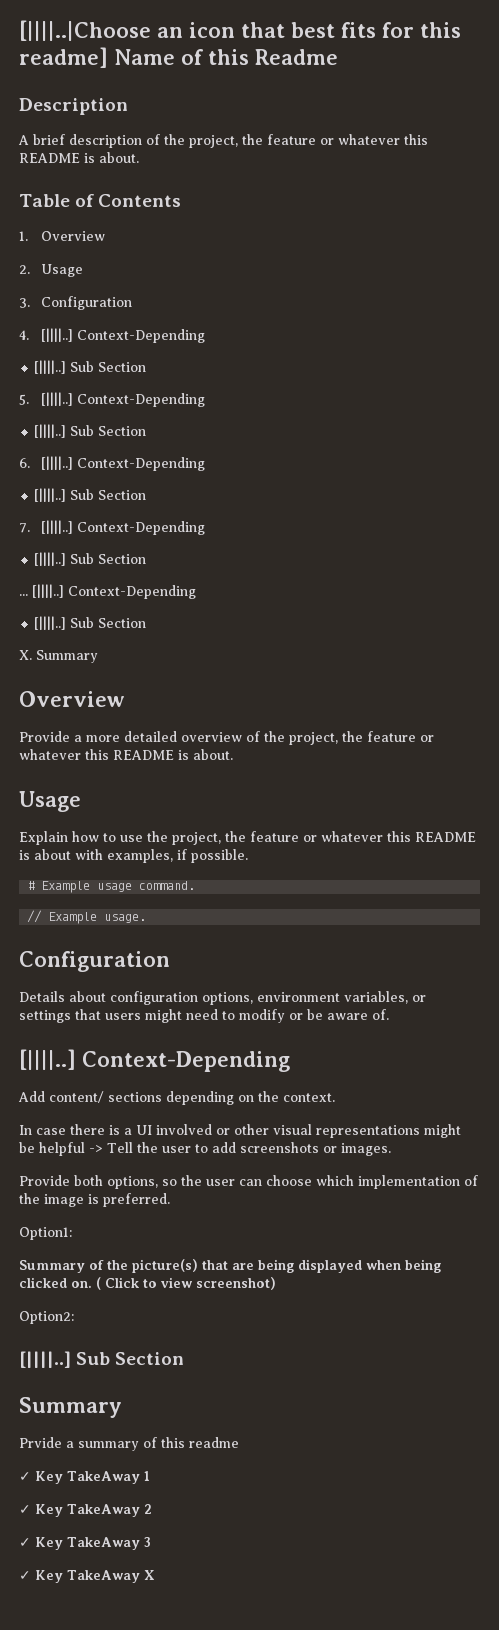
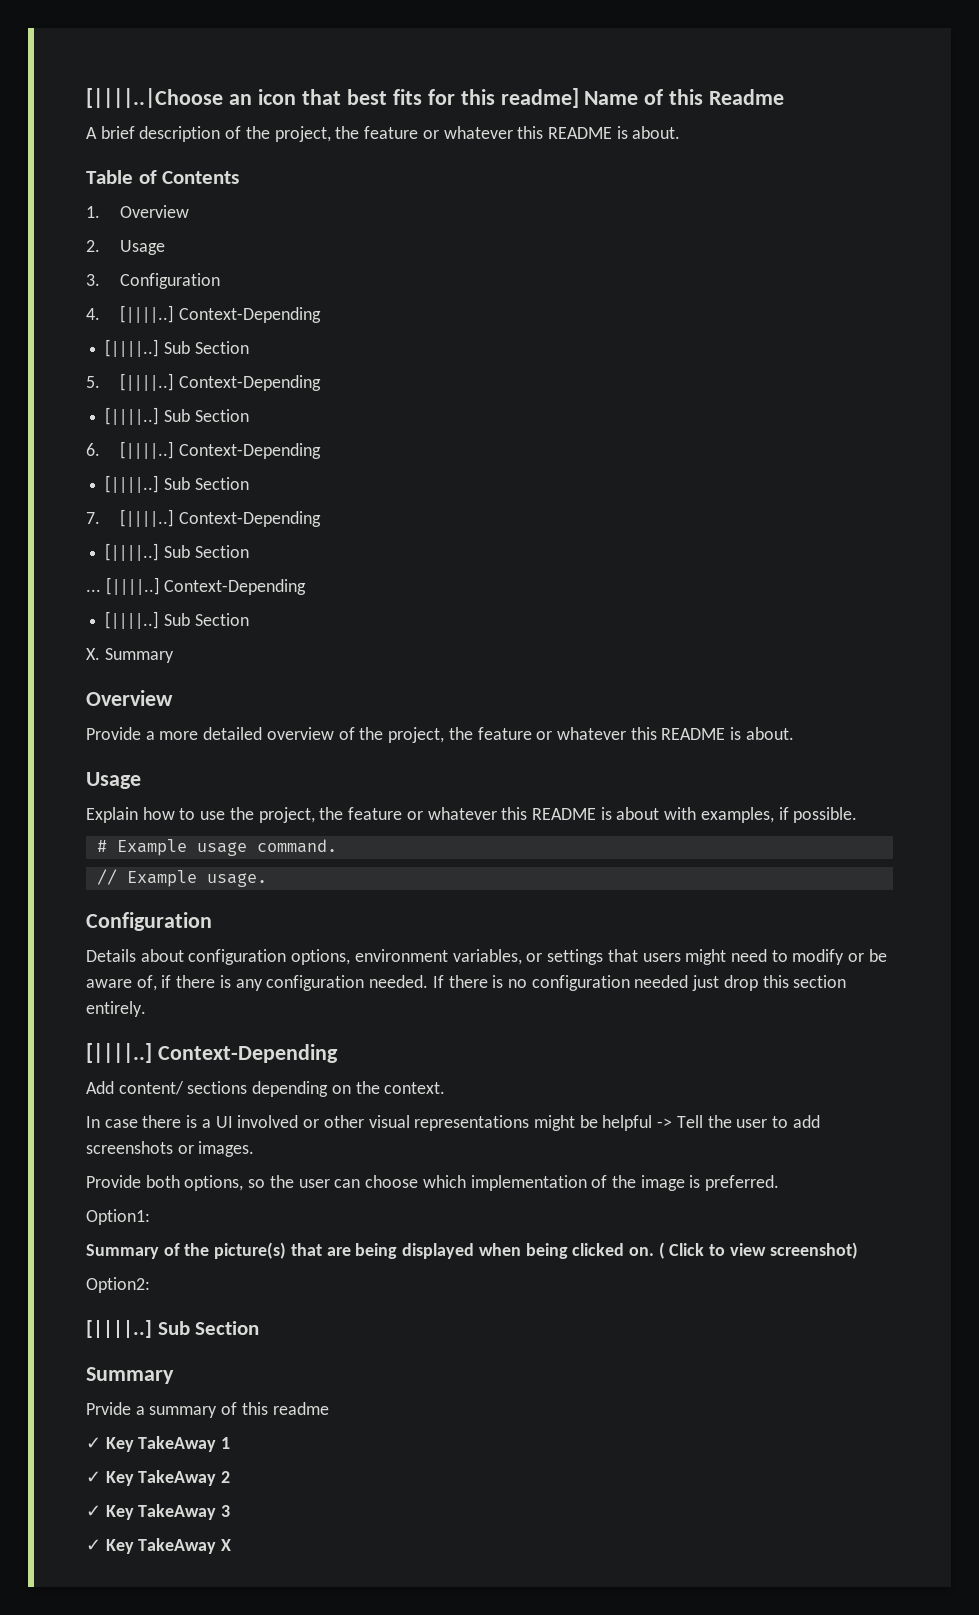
- Description
- Details about configuration options, environment variables, or settings that users might need to modify or be aware of.
+ Details about configuration options, environment variables, or settings that users might need to modify or be aware of, if there is any configuration needed. If there is no configuration needed just drop this section entirely.

